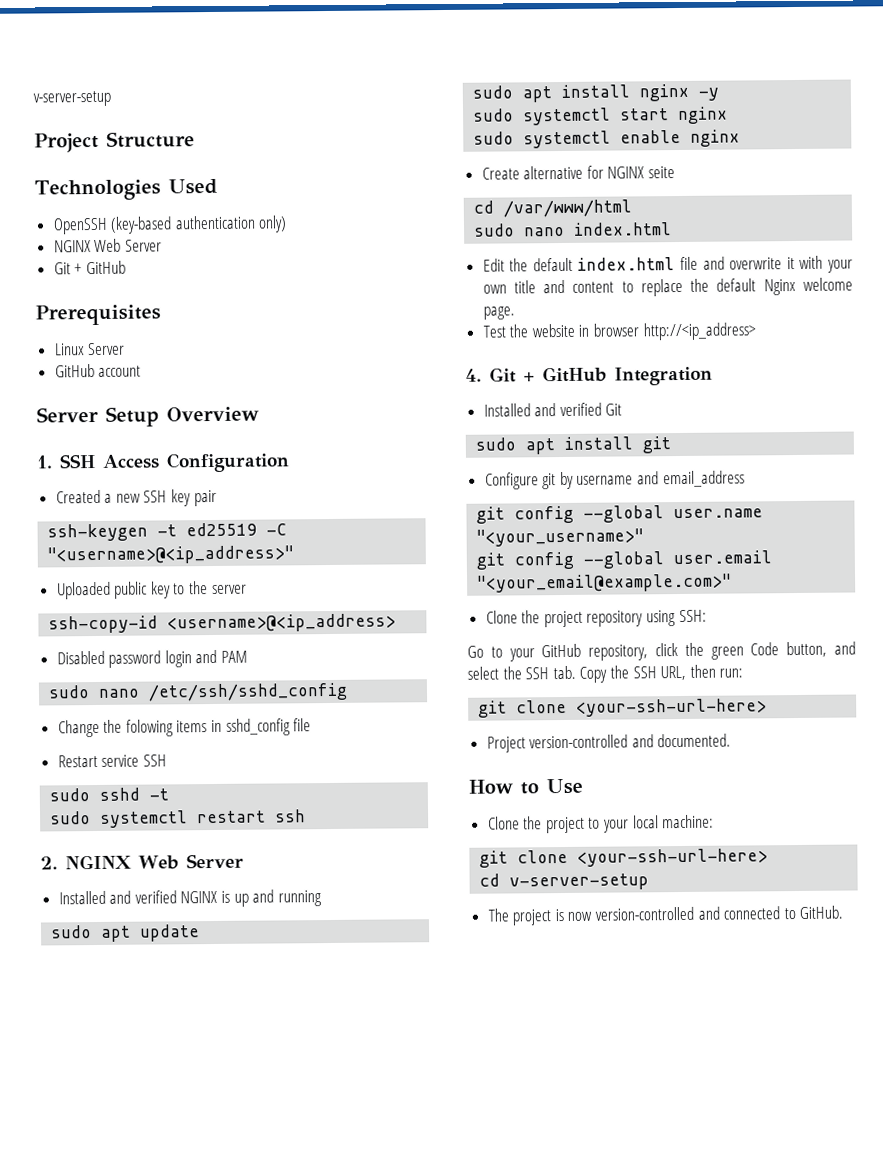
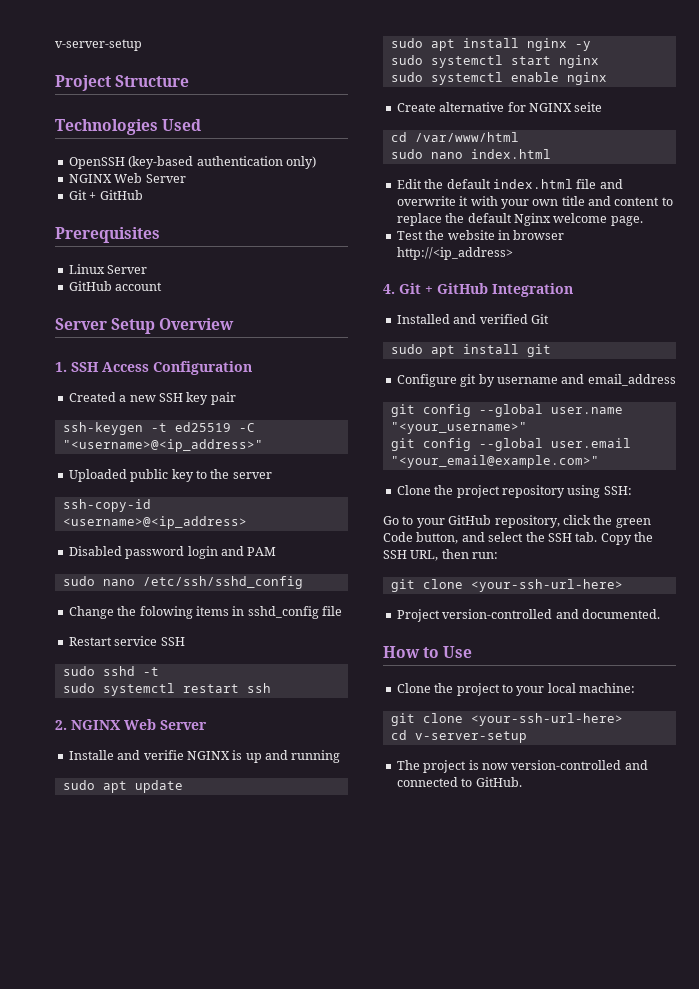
- Installed and verified NGINX is up and running
+ Installe and verifie NGINX is up and running

